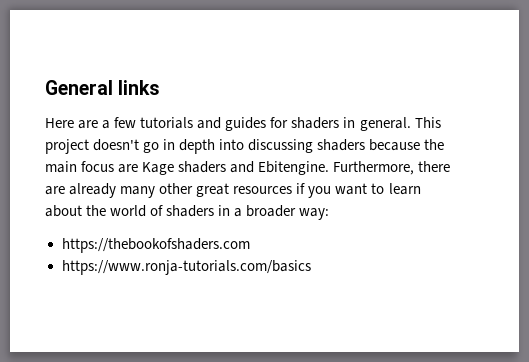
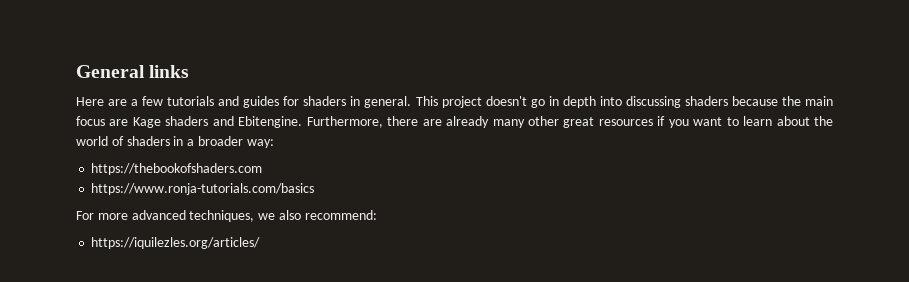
+ For more advanced techniques, we also recommend:
+ https://iquilezles.org/articles/

